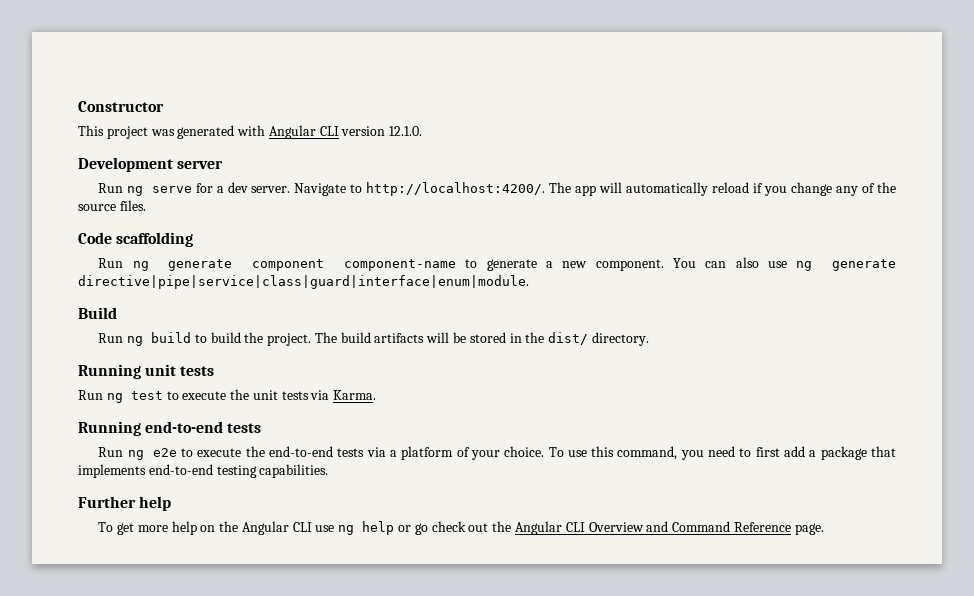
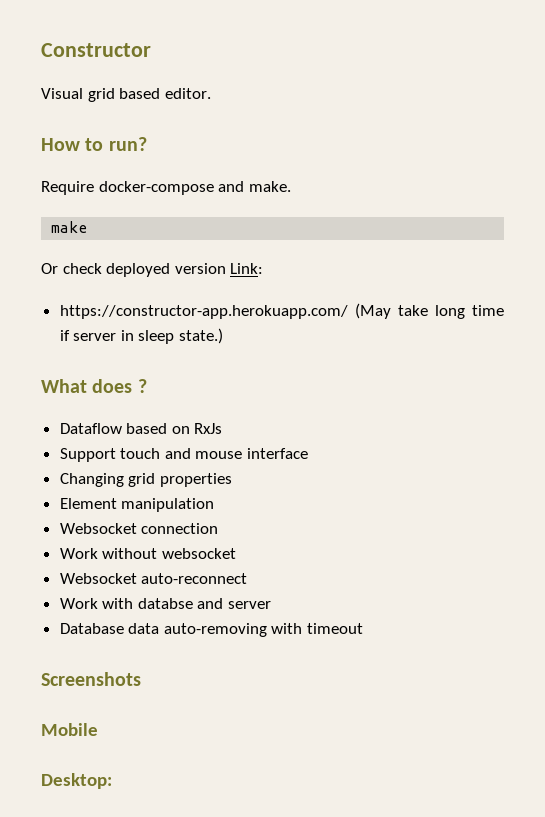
- This project was generated with Angular CLI version 12.1.0.
- Development server
- Run ng serve for a dev server. Navigate to http://localhost:4200/. The app will automatically reload if you change any of the source files.
- Code scaffolding
- Run ng generate component component-name to generate a new component. You can also use ng generate directive|pipe|service|class|guard|interface|enum|module.
- Build
- Run ng build to build the project. The build artifacts will be stored in the dist/ directory.
- Running unit tests
- Run ng test to execute the unit tests via Karma.
- Running end-to-end tests
- Run ng e2e to execute the end-to-end tests via a platform of your choice. To use this command, you need to first add a package that implements end-to-end testing capabilities.
- Further help
- To get more help on the Angular CLI use ng help or go check out the Angular CLI Overview and Command Reference page.
+ Visual grid based editor.
+ How to run?
+ Require docker-compose and make.
+ make
+ Or check deployed version Link:
+ https://constructor-app.herokuapp.com/ (May take long time if server in sleep state.)
+ What does ?
+ Dataflow based on RxJs
+ Support touch and mouse interface
+ Changing grid properties
+ Element manipulation
+ Websocket connection
+ Work without websocket
+ Websocket auto-reconnect
+ Work with databse and server
+ Database data auto-removing with timeout
+ Screenshots
+ Mobile
+ Desktop:

